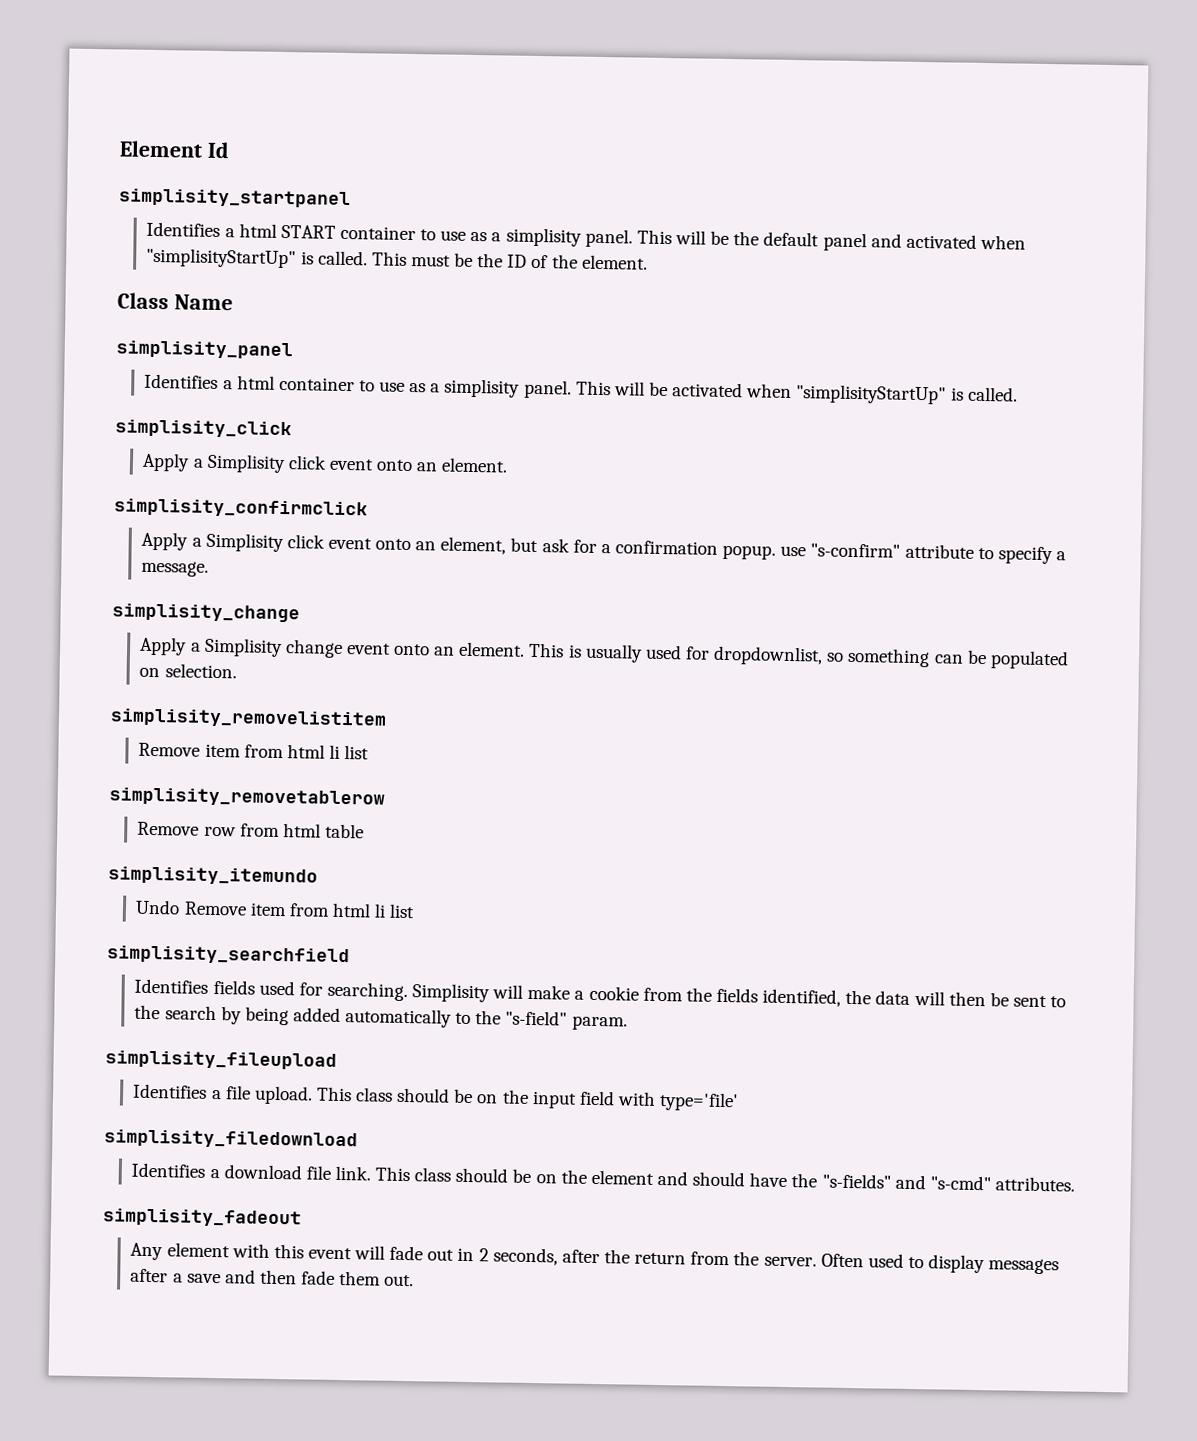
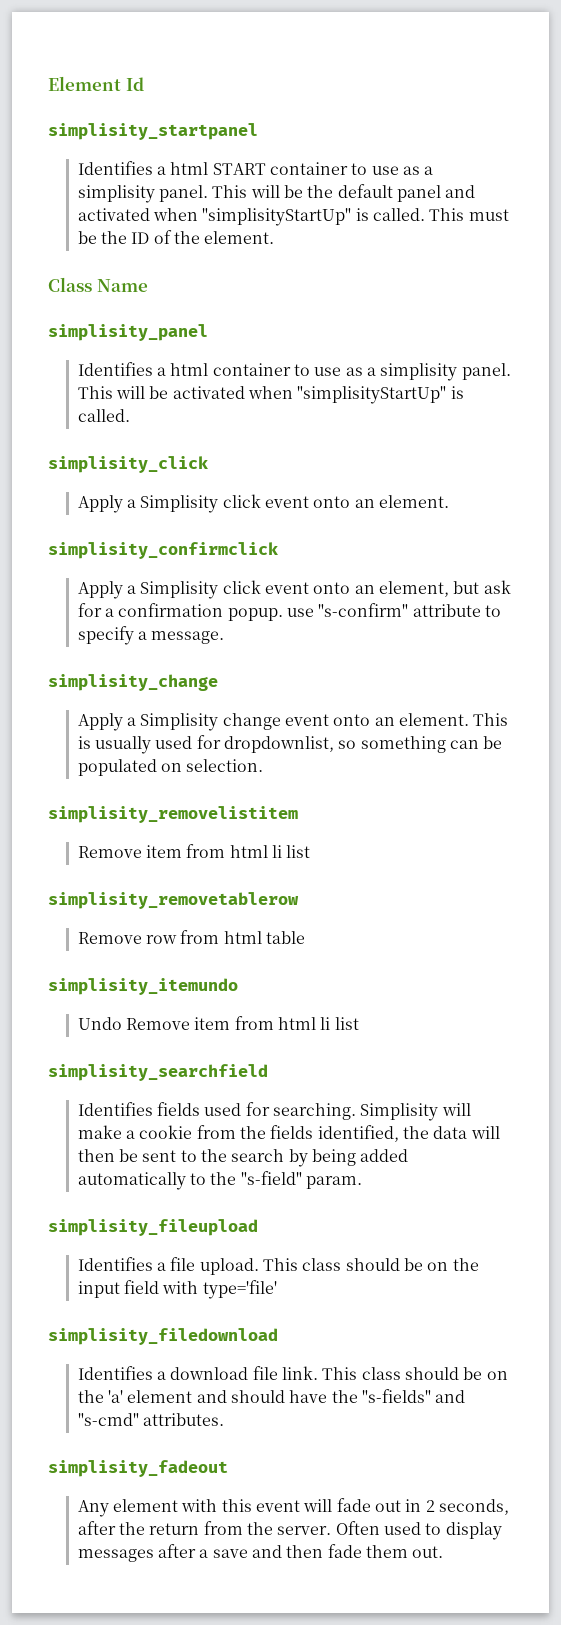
- This class should be on the element and should have the "s-fields" and "s-cmd" attributes.
+ This class should be on the 'a' element and should have the "s-fields" and "s-cmd" attributes.

